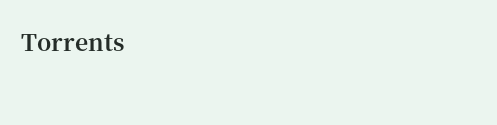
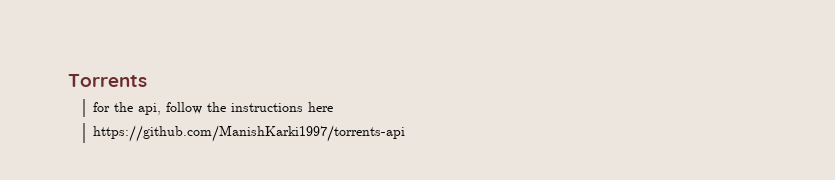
+ for the api, follow the instructions here
+ https://github.com/ManishKarki1997/torrents-api

